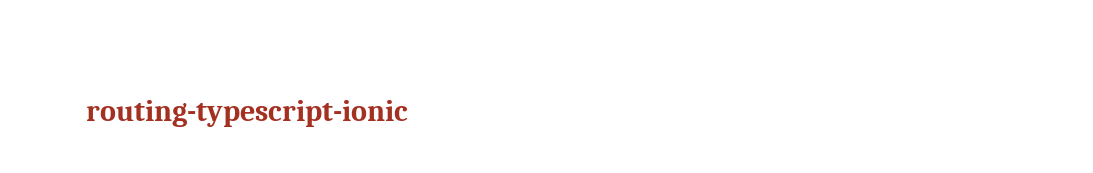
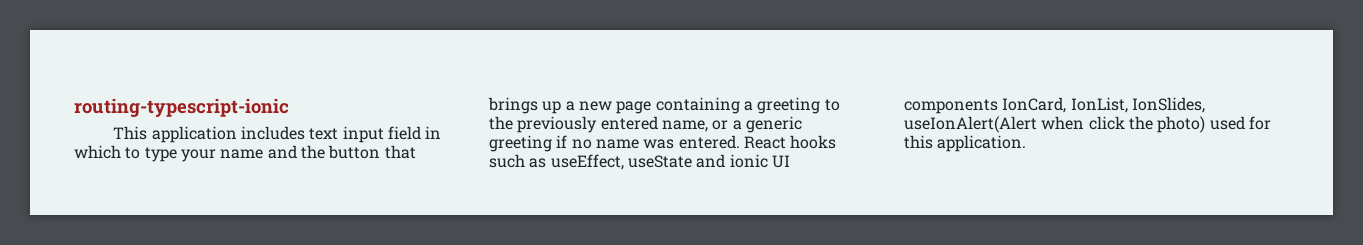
+ This application includes text input field in which to type your name and the button that brings up a new page containing a greeting to the previously entered name, or a generic greeting if no name was entered. React hooks such as useEffect, useState and ionic UI components IonCard, IonList, IonSlides, useIonAlert(Alert when click the photo) used for this application.

